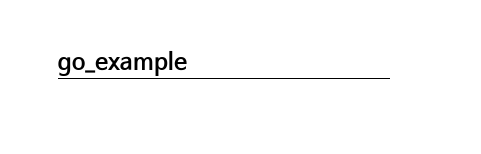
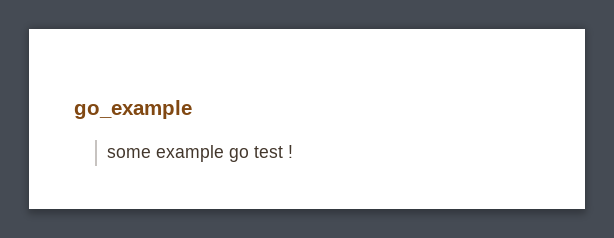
+ some example go test !

